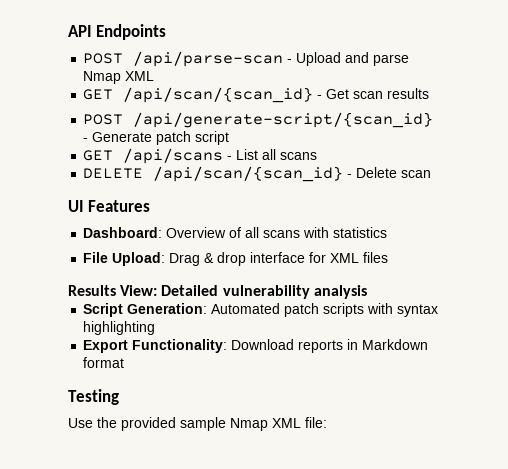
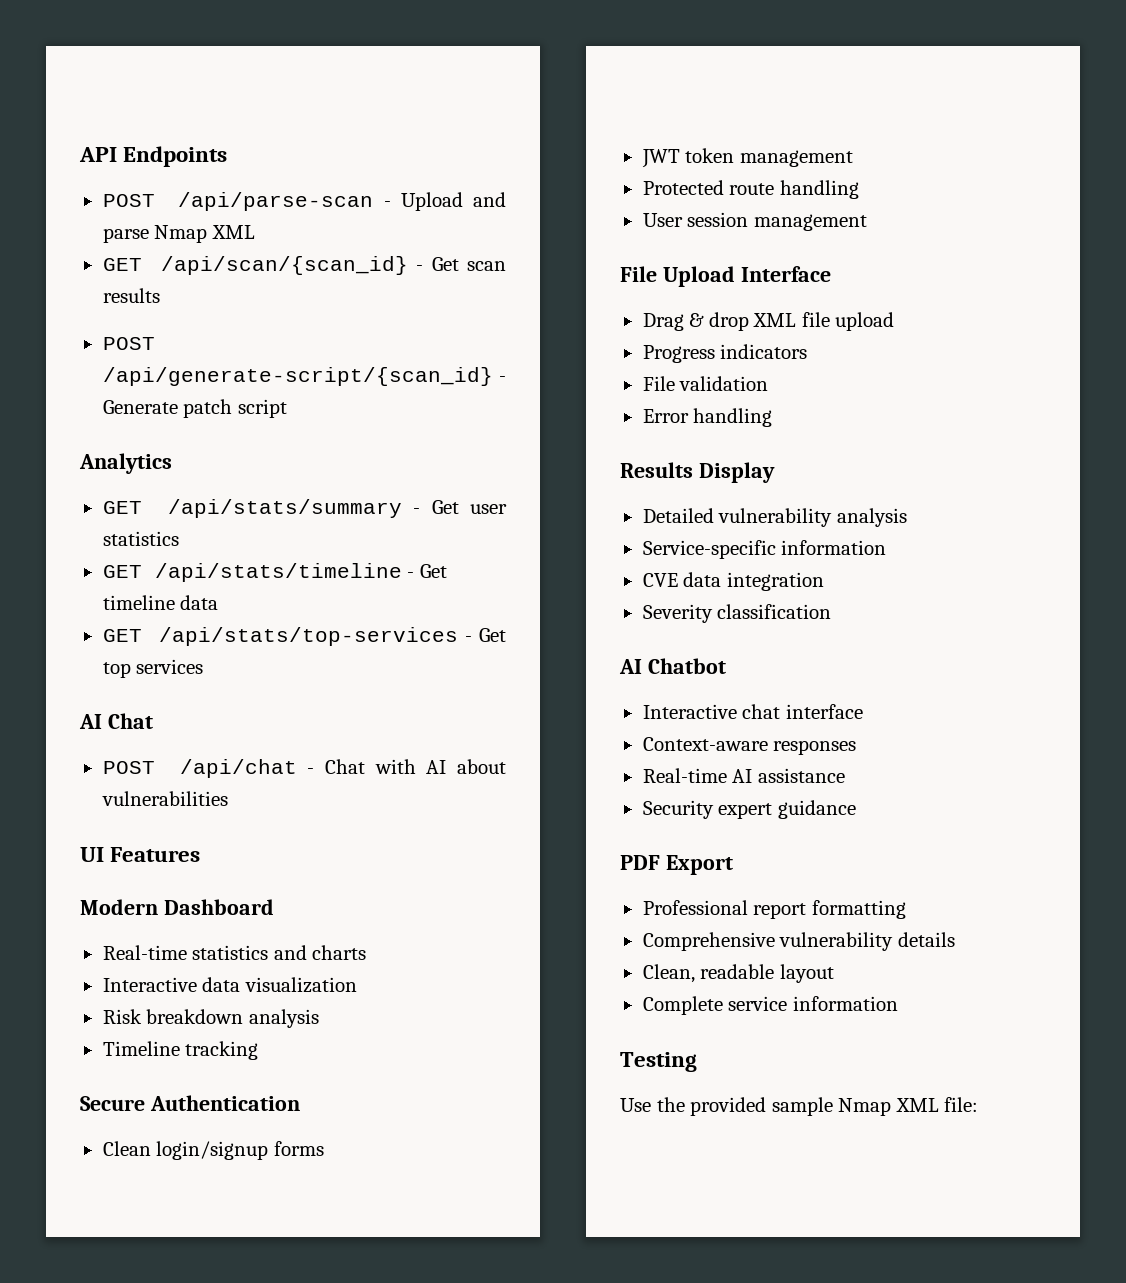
- GET /api/scans - List all scans
- DELETE /api/scan/{scan_id} - Delete scan
+ Analytics
+ GET /api/stats/summary - Get user statistics
+ GET /api/stats/timeline - Get timeline data
+ GET /api/stats/top-services - Get top services
+ AI Chat
+ POST /api/chat - Chat with AI about vulnerabilities
  UI Features
- Dashboard: Overview of all scans with statistics
- File Upload: Drag & drop interface for XML files
+ Modern Dashboard
+ Real-time statistics and charts
+ Interactive data visualization
+ Risk breakdown analysis
+ Timeline tracking
+ Secure Authentication
+ Clean login/signup forms
+ JWT token management
+ Protected route handling
+ User session management
+ File Upload Interface
+ Drag & drop XML file upload
+ Progress indicators
+ File validation
+ Error handling
- Results View: Detailed vulnerability analysis
+ Results Display
+ Detailed vulnerability analysis
- Script Generation: Automated patch scripts with syntax highlighting
- Export Functionality: Download reports in Markdown format
+ Service-specific information
+ CVE data integration
+ Severity classification
+ AI Chatbot
+ Interactive chat interface
+ Context-aware responses
+ Real-time AI assistance
+ Security expert guidance
+ PDF Export
+ Professional report formatting
+ Comprehensive vulnerability details
+ Clean, readable layout
+ Complete service information

